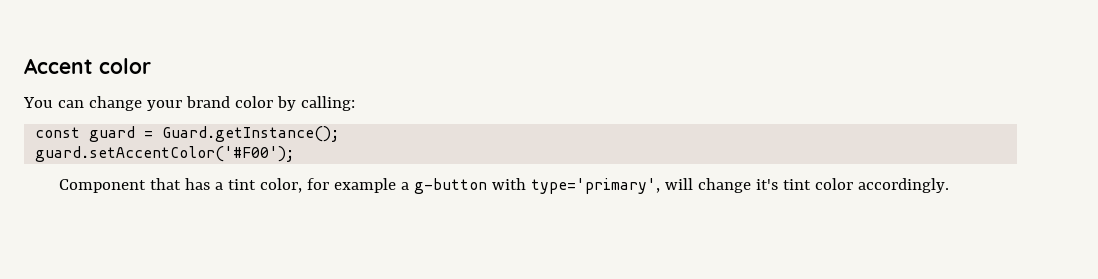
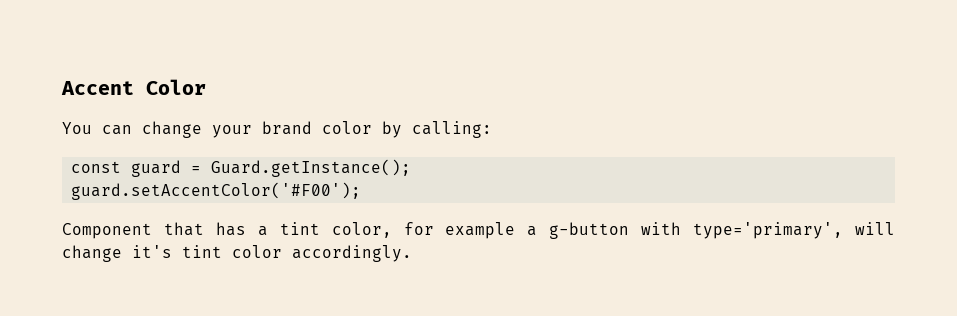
- Accent color
+ Accent Color

